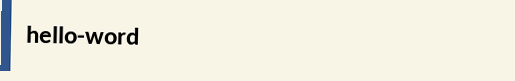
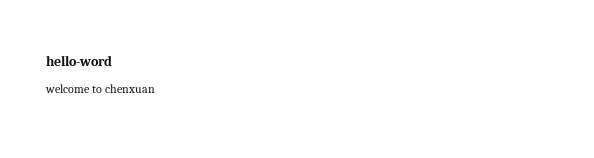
+ welcome to chenxuan

